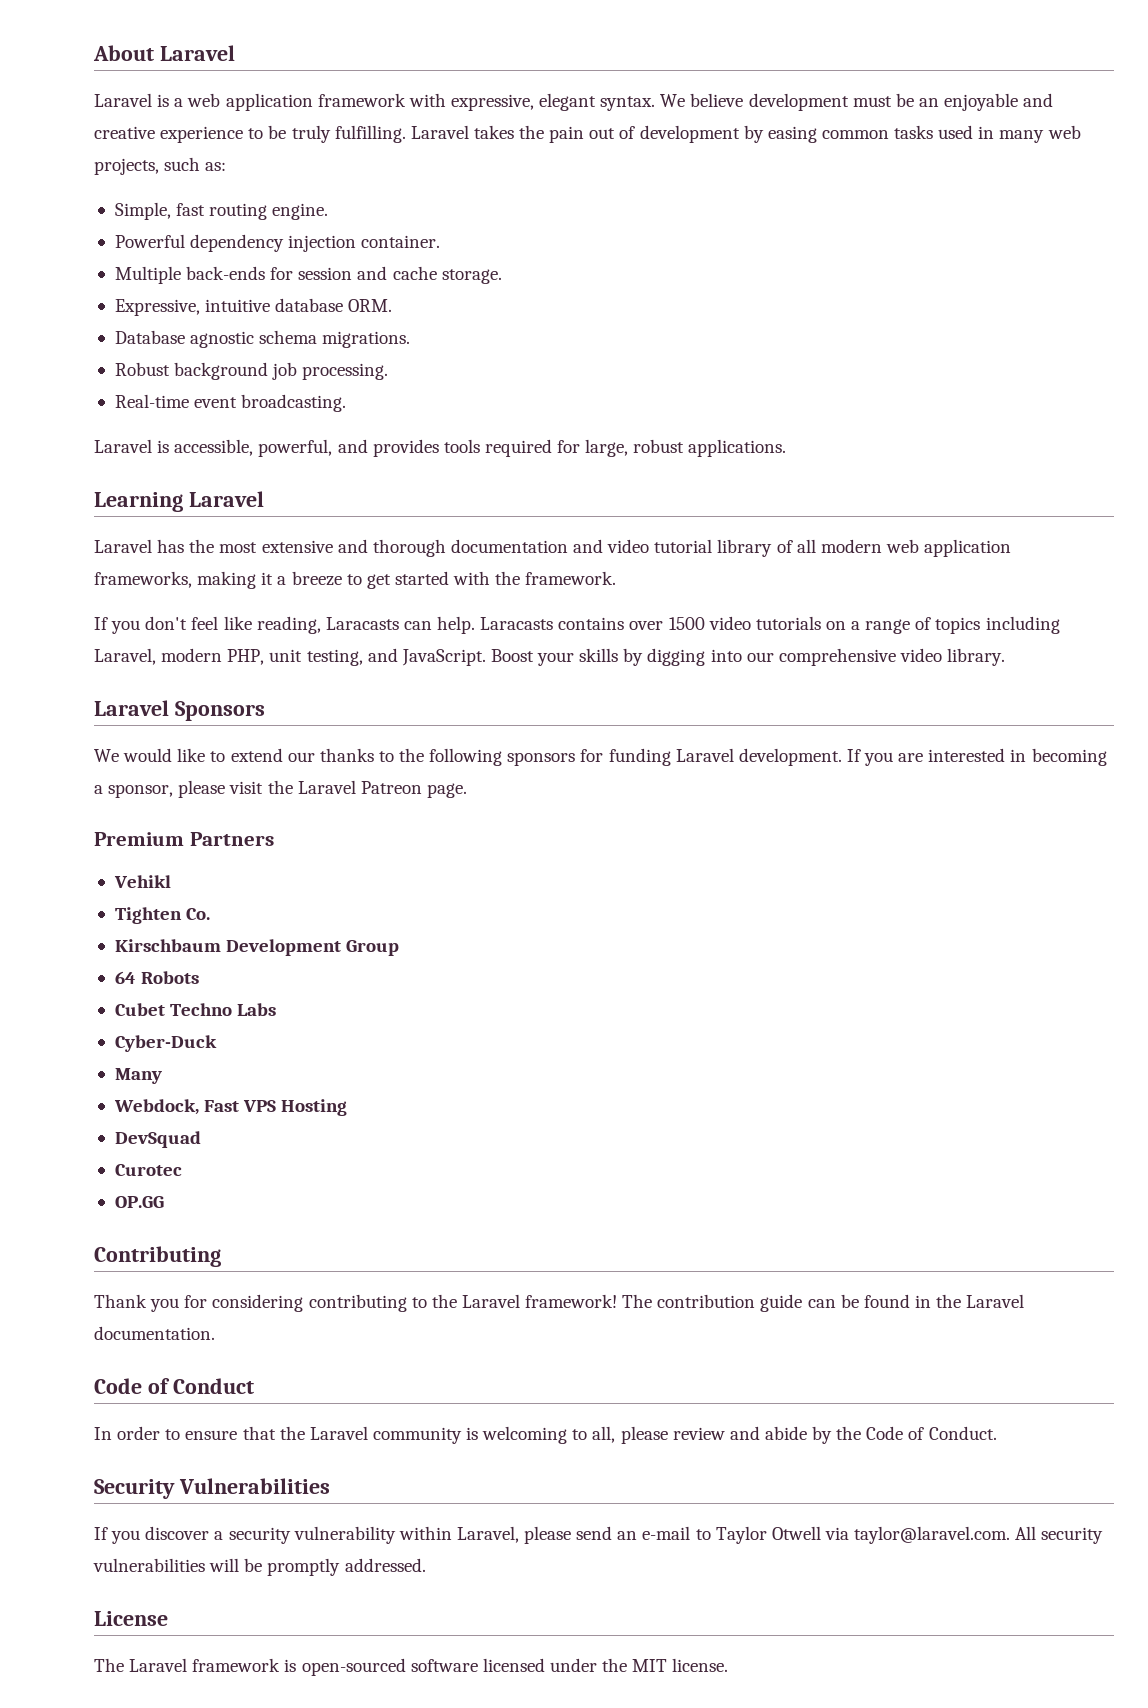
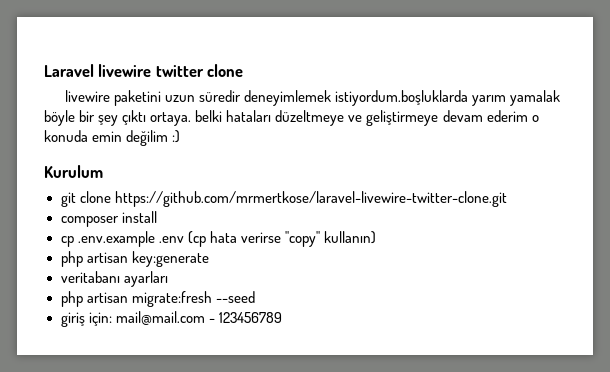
- About Laravel
- Laravel is a web application framework with expressive, elegant syntax. We believe development must be an enjoyable and creative experience to be truly fulfilling. Laravel takes the pain out of development by easing common tasks used in many web projects, such as:
- Simple, fast routing engine.
- Powerful dependency injection container.
- Multiple back-ends for session and cache storage.
- Expressive, intuitive database ORM.
- Database agnostic schema migrations.
- Robust background job processing.
- Real-time event broadcasting.
- Laravel is accessible, powerful, and provides tools required for large, robust applications.
- Learning Laravel
- Laravel has the most extensive and thorough documentation and video tutorial library of all modern web application frameworks, making it a breeze to get started with the framework.
- If you don't feel like reading, Laracasts can help. Laracasts contains over 1500 video tutorials on a range of topics including Laravel, modern PHP, unit testing, and JavaScript. Boost your skills by digging into our comprehensive video library.
- Laravel Sponsors
- We would like to extend our thanks to the following sponsors for funding Laravel development. If you are interested in becoming a sponsor, please visit the Laravel Patreon page.
- Premium Partners
- Vehikl
- Tighten Co.
- Kirschbaum Development Group
- 64 Robots
- Cubet Techno Labs
- Cyber-Duck
- Many
- Webdock, Fast VPS Hosting
- DevSquad
- Curotec
- OP.GG
- Contributing
- Thank you for considering contributing to the Laravel framework! The contribution guide can be found in the Laravel documentation.
- Code of Conduct
- In order to ensure that the Laravel community is welcoming to all, please review and abide by the Code of Conduct.
- Security Vulnerabilities
- If you discover a security vulnerability within Laravel, please send an e-mail to Taylor Otwell via taylor@laravel.com. All security vulnerabilities will be promptly addressed.
- License
- The Laravel framework is open-sourced software licensed under the MIT license.
+ Laravel livewire twitter clone
+ livewire paketini uzun süredir deneyimlemek istiyordum.boşluklarda yarım yamalak böyle bir şey çıktı ortaya. belki hataları düzeltmeye ve geliştirmeye devam ederim o konuda emin değilim :)
+ Kurulum
+ git clone https://github.com/mrmertkose/laravel-livewire-twitter-clone.git
+ composer install
+ cp .env.example .env (cp hata verirse "copy" kullanın)
+ php artisan key:generate
+ veritabanı ayarları
+ php artisan migrate:fresh --seed
+ giriş için: mail@mail.com - 123456789

